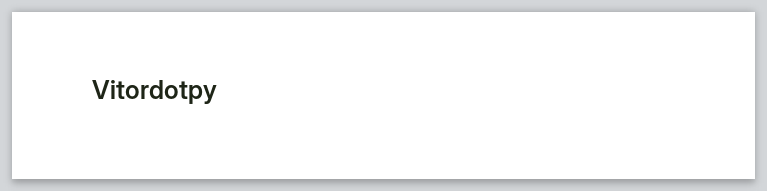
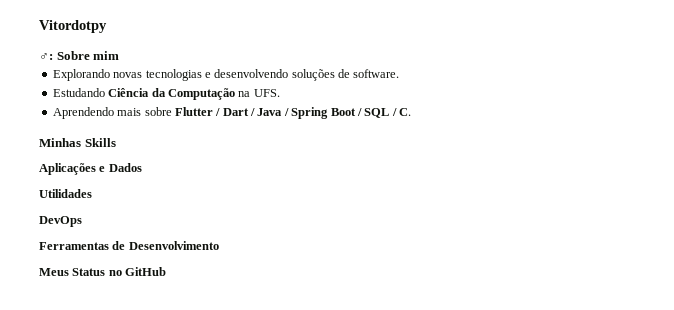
+ ♂: Sobre mim
+ Explorando novas tecnologias e desenvolvendo soluções de software.
+ Estudando Ciência da Computação na UFS.
+ Aprendendo mais sobre Flutter / Dart / Java / Spring Boot / SQL / C.
+ Minhas Skills
+ Aplicações e Dados
+ Utilidades
+ DevOps
+ Ferramentas de Desenvolvimento
+ Meus Status no GitHub

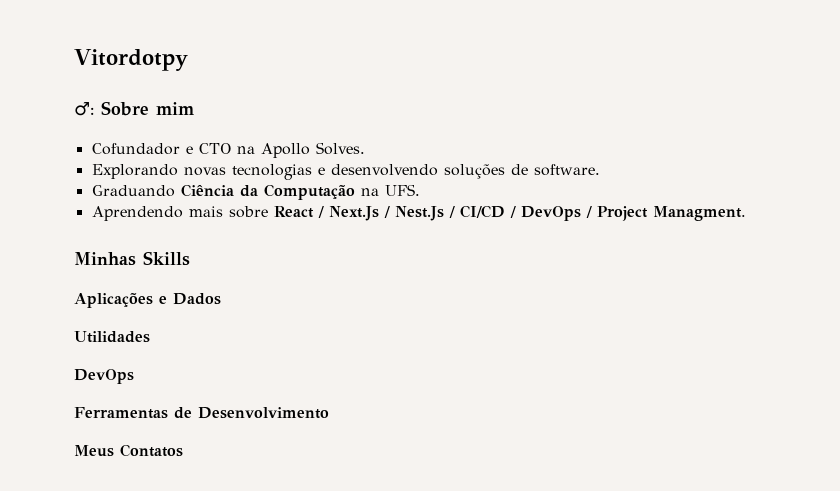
+ Cofundador e CTO na Apollo Solves.
- Estudando Ciência da Computação na UFS.
+ Graduando Ciência da Computação na UFS.
- Aprendendo mais sobre Flutter / Dart / Java / Spring Boot / SQL / C.
+ Aprendendo mais sobre React / Next.Js / Nest.Js / CI/CD / DevOps / Project Managment.
- Meus Status no GitHub
+ Meus Contatos

